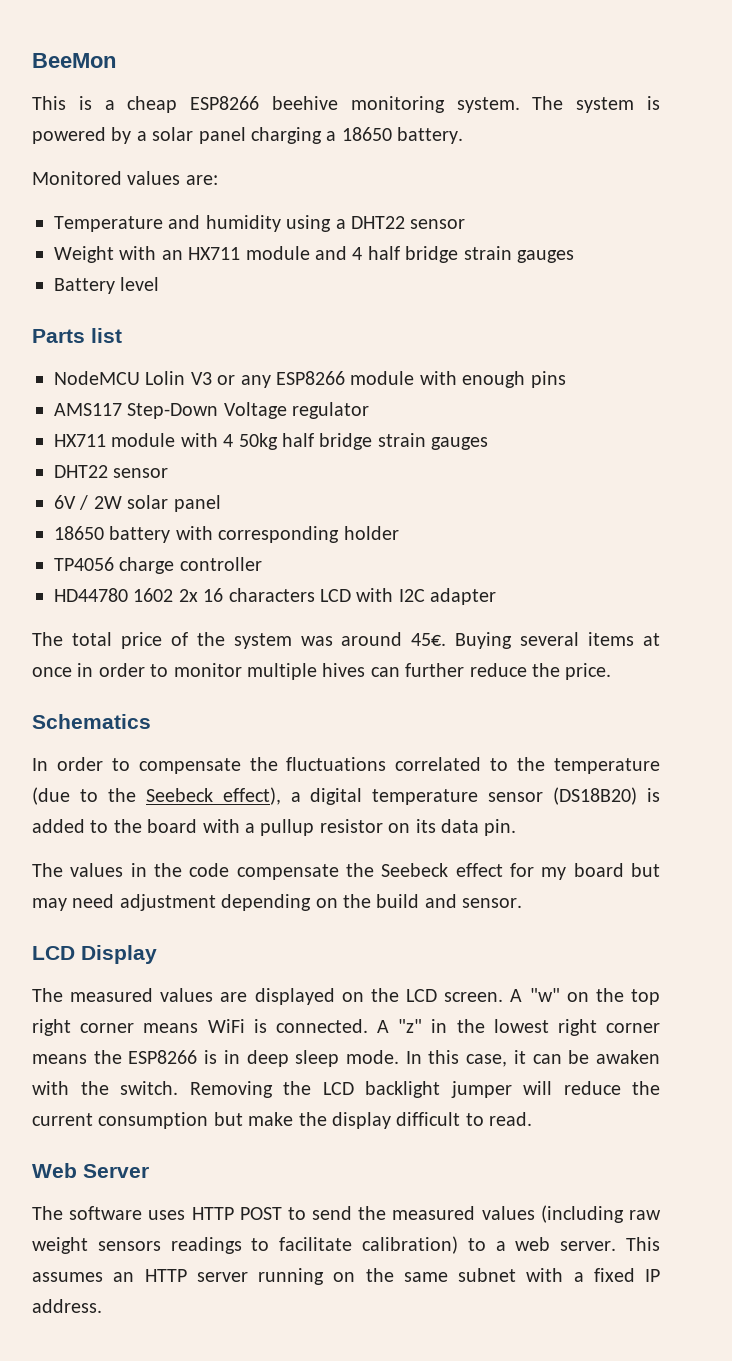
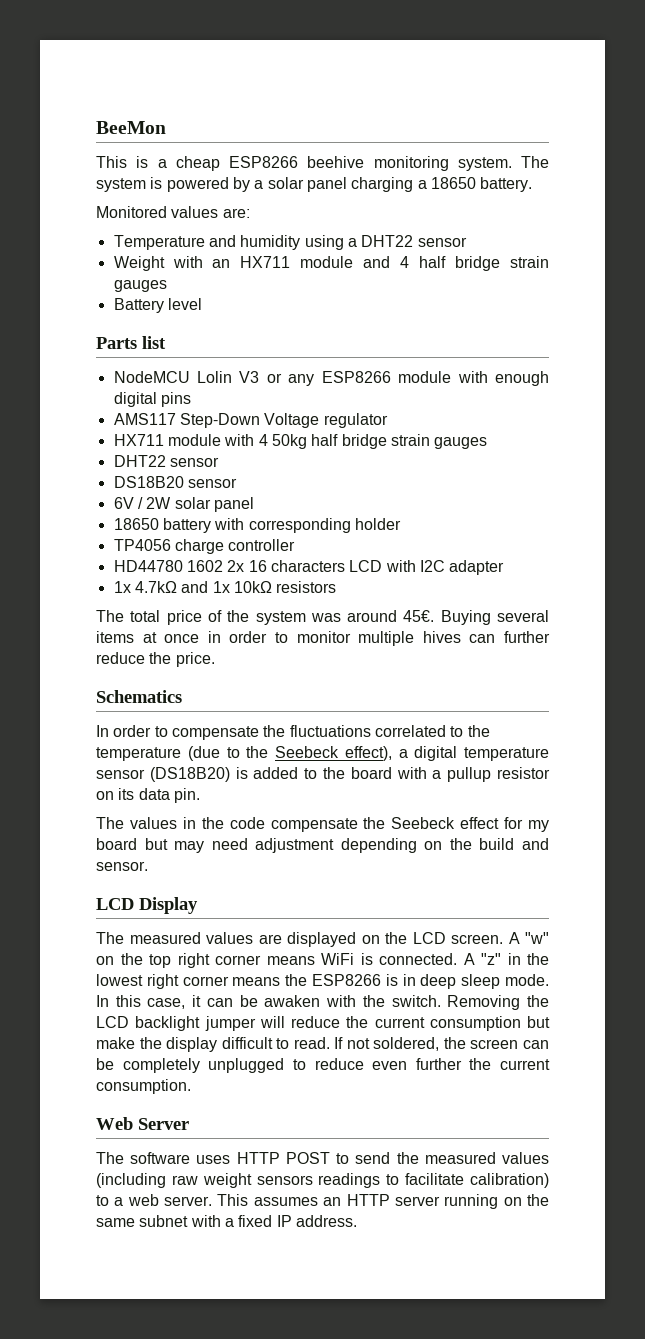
- NodeMCU Lolin V3 or any ESP8266 module with enough pins
+ NodeMCU Lolin V3 or any ESP8266 module with enough digital pins
+ DS18B20 sensor
+ 1x 4.7kΩ and 1x 10kΩ resistors
+ If not soldered, the screen can be completely unplugged to reduce even further the current consumption.

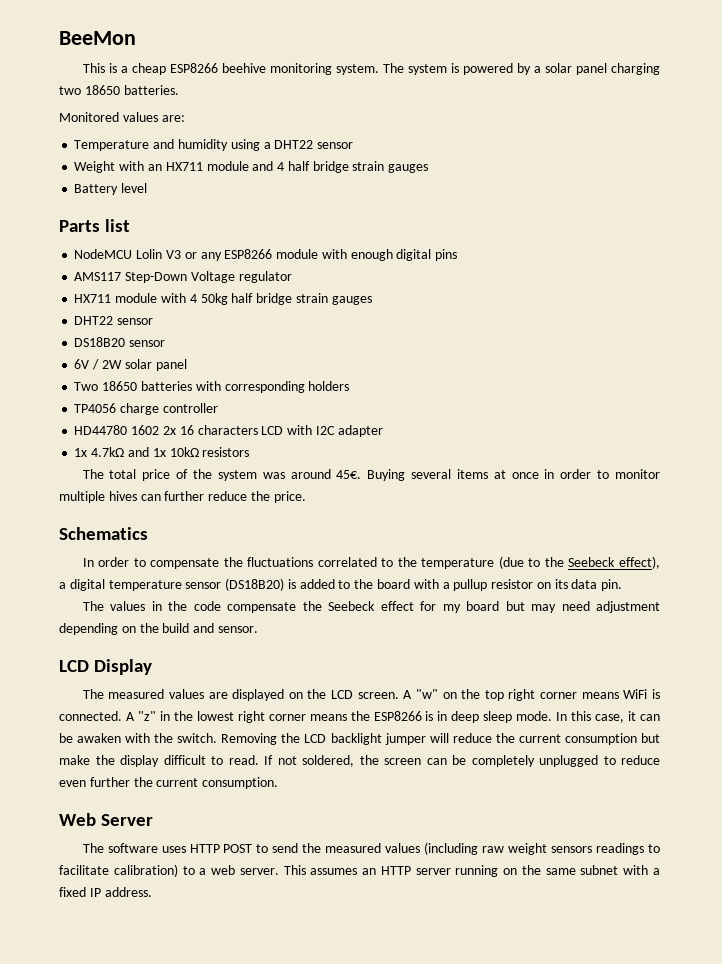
- The system is powered by a solar panel charging a 18650 battery.
+ The system is powered by a solar panel charging two 18650 batteries.
- 18650 battery with corresponding holder
+ Two 18650 batteries with corresponding holders

